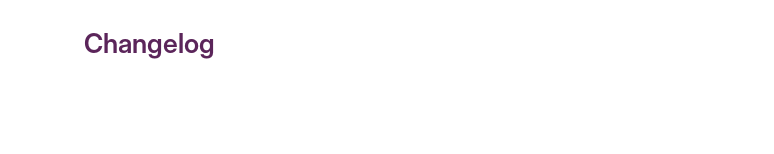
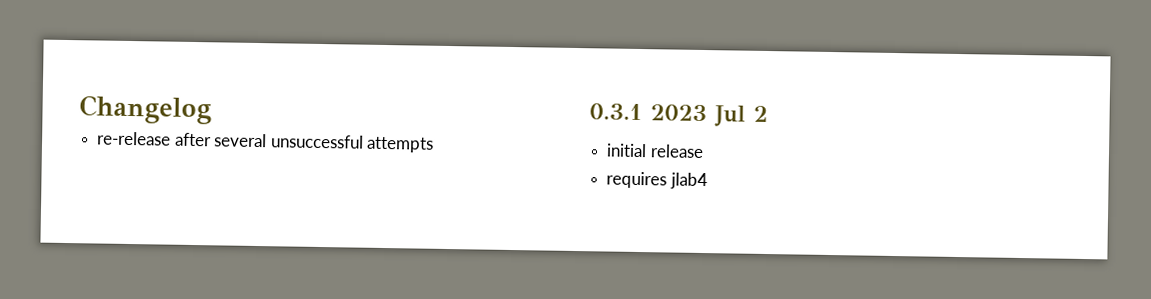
+ re-release after several unsuccessful attempts
+ 0.3.1 2023 Jul 2
+ initial release
+ requires jlab4

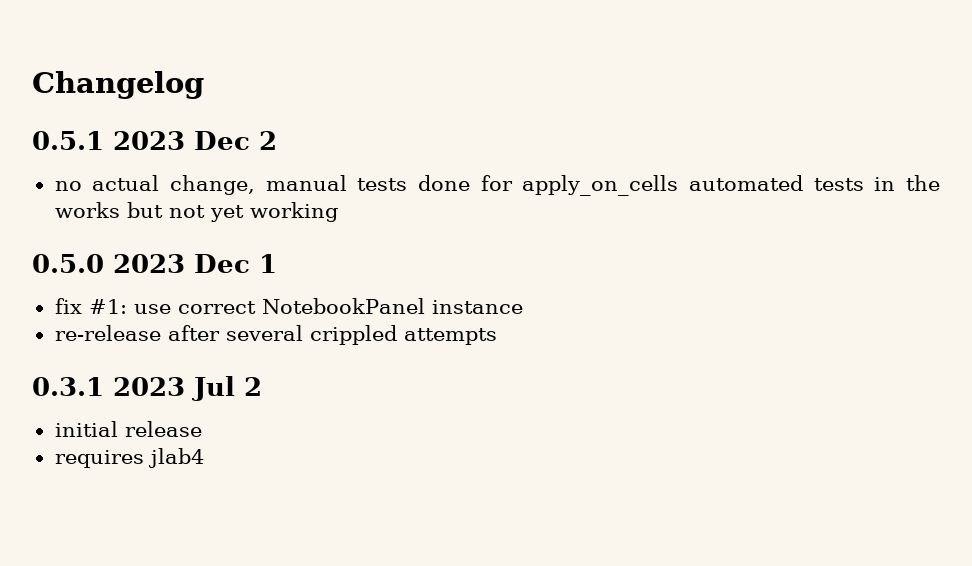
+ 0.5.1 2023 Dec 2
+ no actual change, manual tests done for apply_on_cells automated tests in the works but not yet working
+ 0.5.0 2023 Dec 1
+ fix #1: use correct NotebookPanel instance
- re-release after several unsuccessful attempts
+ re-release after several crippled attempts

